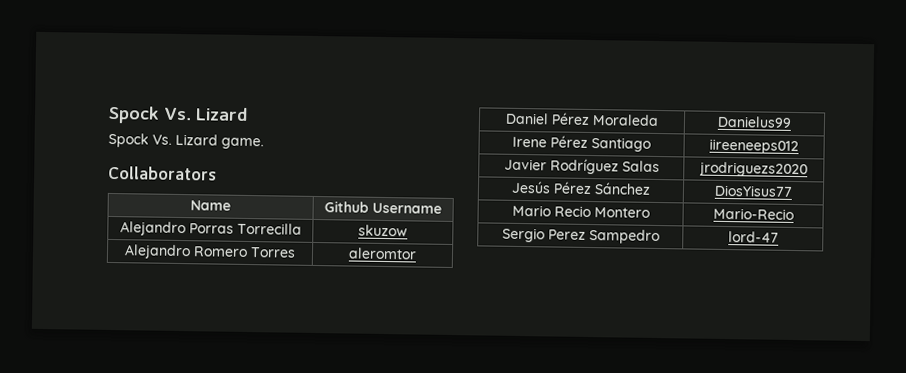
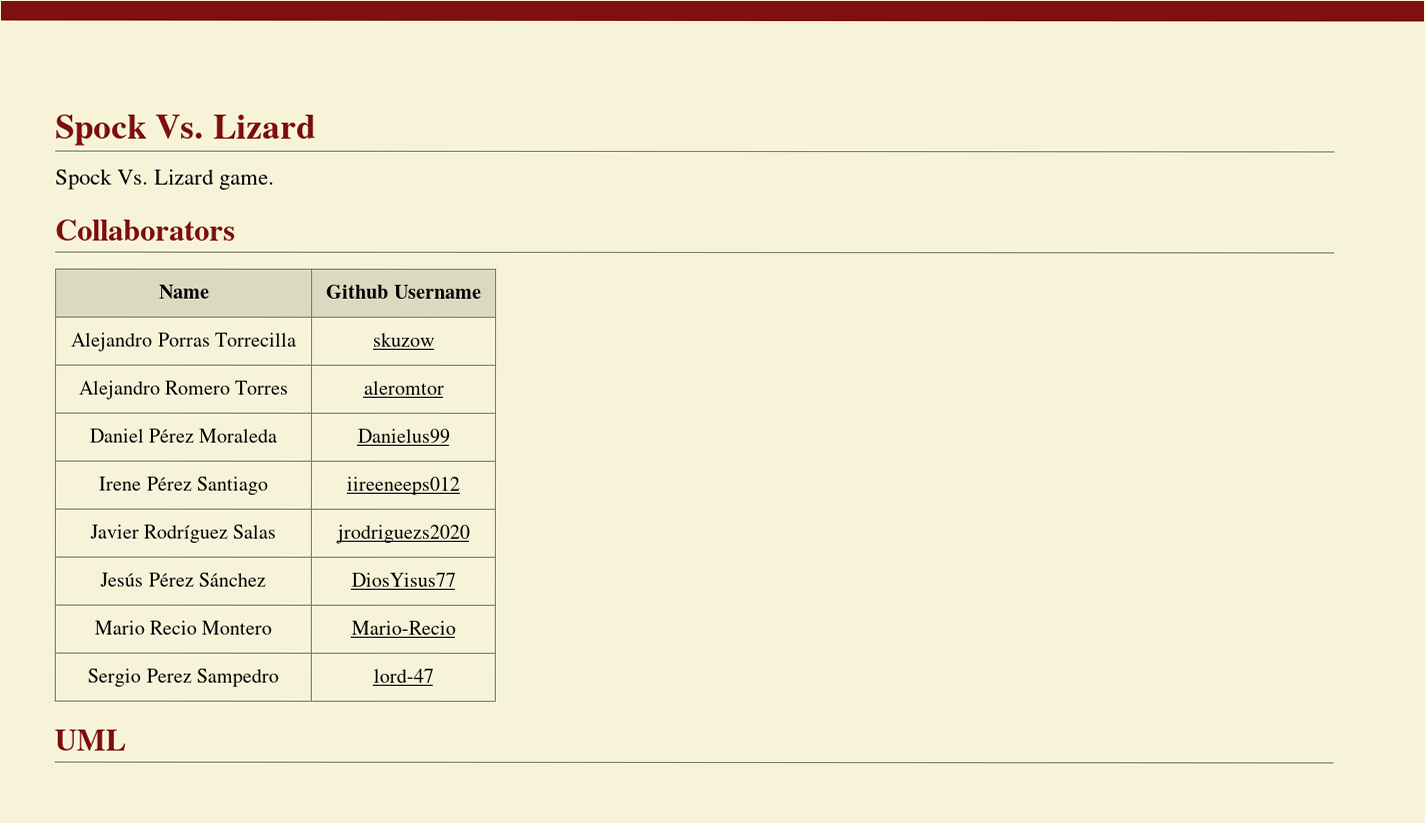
+ UML

